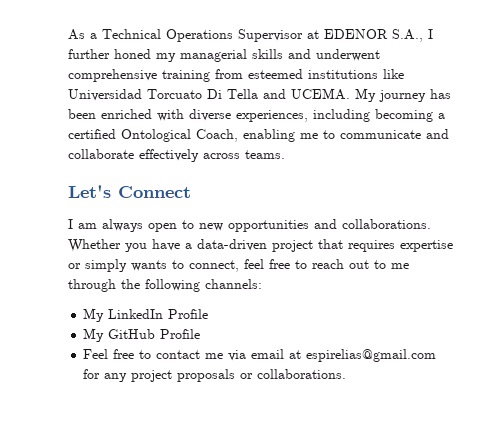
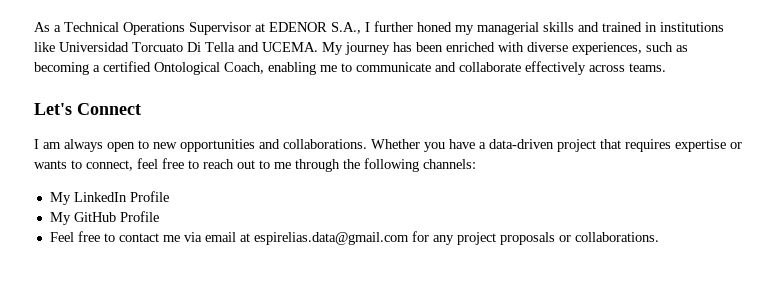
- As a Technical Operations Supervisor at EDENOR S.A., I further honed my managerial skills and underwent comprehensive training from esteemed institutions like Universidad Torcuato Di Tella and UCEMA.
+ As a Technical Operations Supervisor at EDENOR S.A., I further honed my managerial skills and trained in institutions like Universidad Torcuato Di Tella and UCEMA.
- My journey has been enriched with diverse experiences, including becoming a certified Ontological Coach, enabling me to communicate and collaborate effectively across teams.
+ My journey has been enriched with diverse experiences, such as becoming a certified Ontological Coach, enabling me to communicate and collaborate effectively across teams.
- Whether you have a data-driven project that requires expertise or simply wants to connect, feel free to reach out to me through the following channels:
+ Whether you have a data-driven project that requires expertise or wants to connect, feel free to reach out to me through the following channels:
- Feel free to contact me via email at espirelias@gmail.com for any project proposals or collaborations.
+ Feel free to contact me via email at espirelias.data@gmail.com for any project proposals or collaborations.

